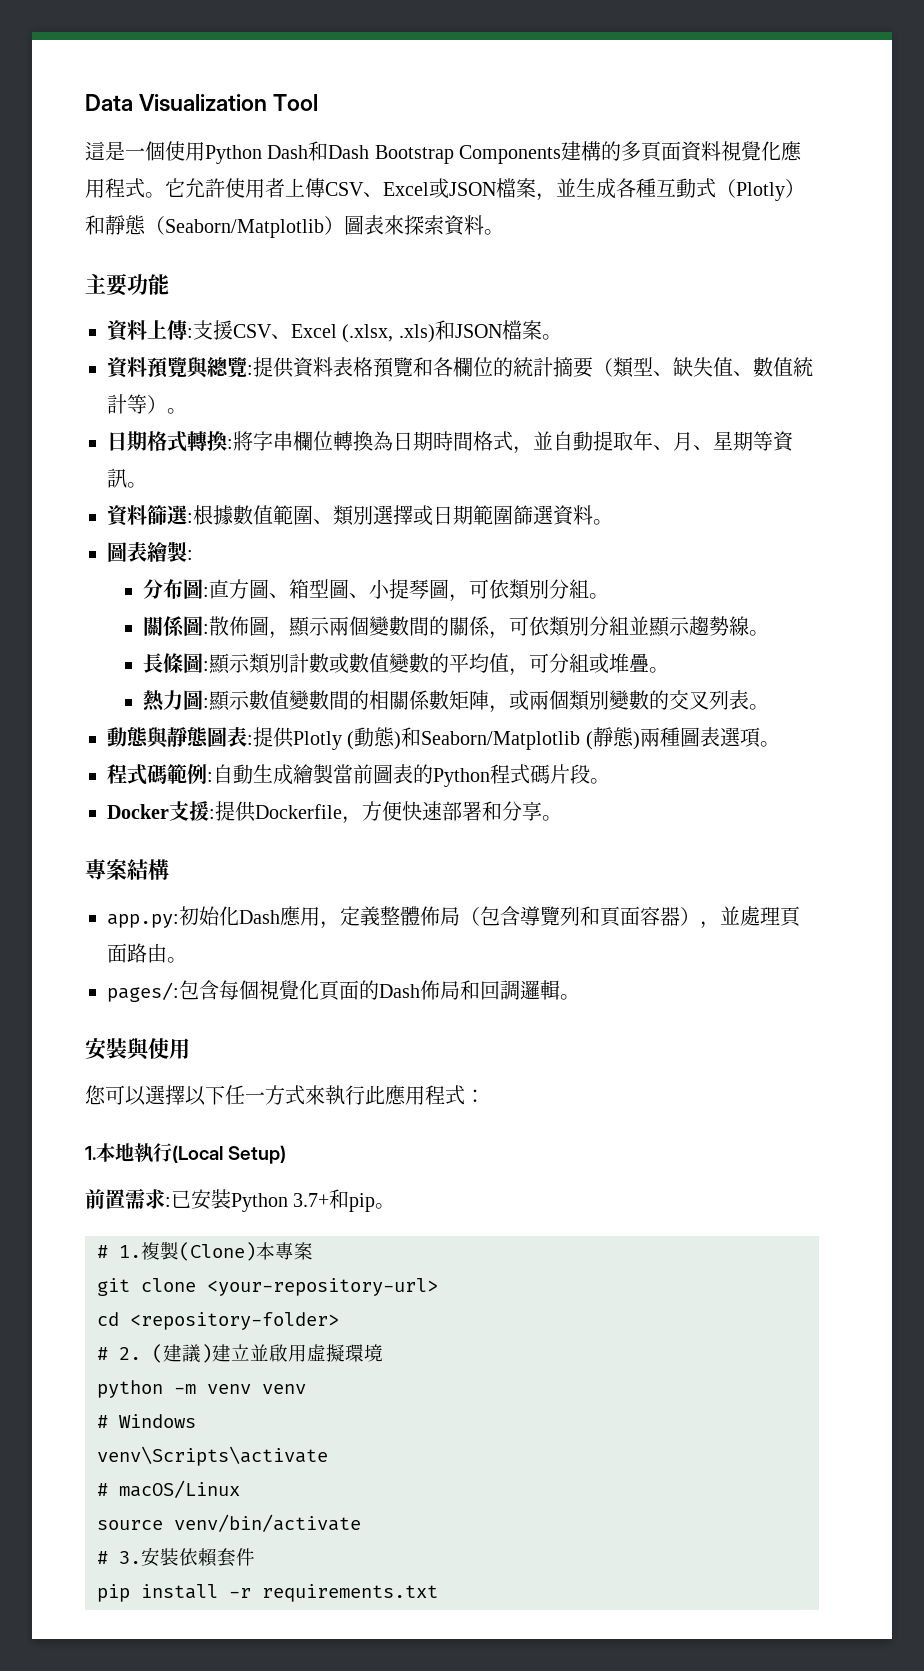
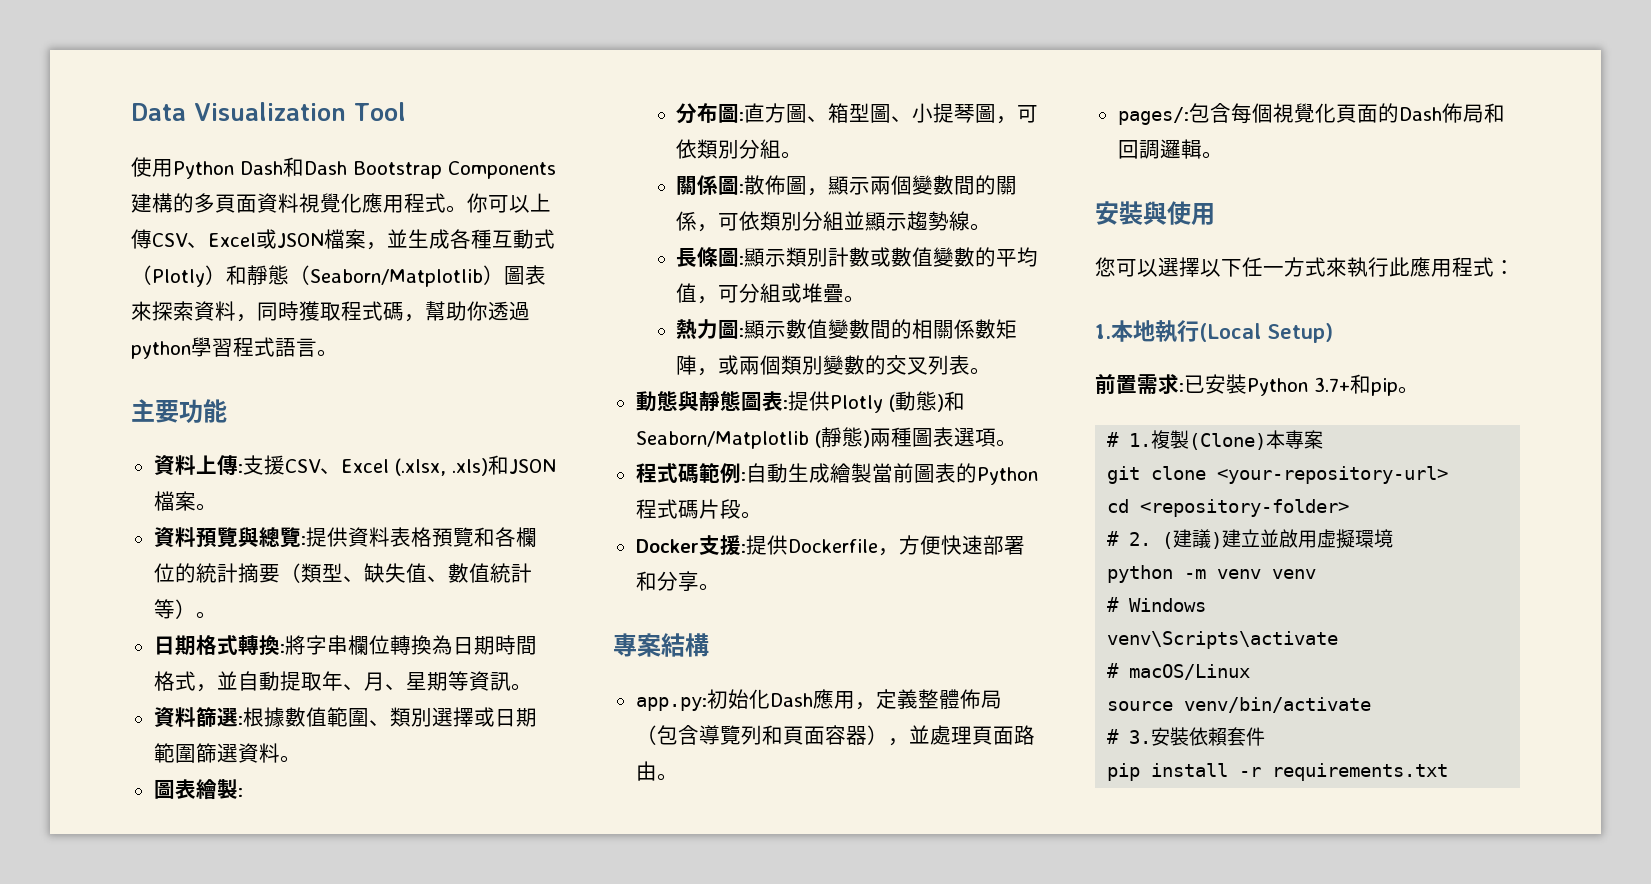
- 這是一個使用Python Dash和Dash Bootstrap Components建構的多頁面資料視覺化應用程式。
+ 使用Python Dash和Dash Bootstrap Components建構的多頁面資料視覺化應用程式。
- 它允許使用者上傳CSV、Excel或JSON檔案，並生成各種互動式（Plotly）和靜態（Seaborn/Matplotlib）圖表來探索資料。
+ 你可以上傳CSV、Excel或JSON檔案，並生成各種互動式（Plotly）和靜態（Seaborn/Matplotlib）圖表來探索資料，同時獲取程式碼，幫助你透過python學習程式語言。

